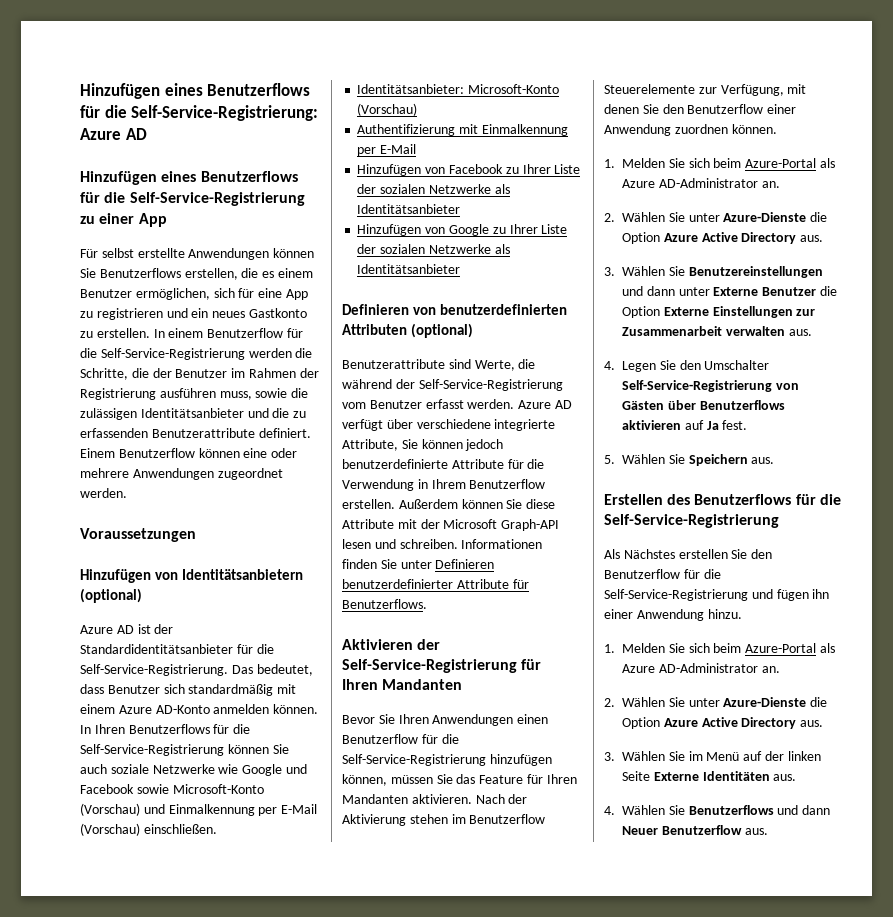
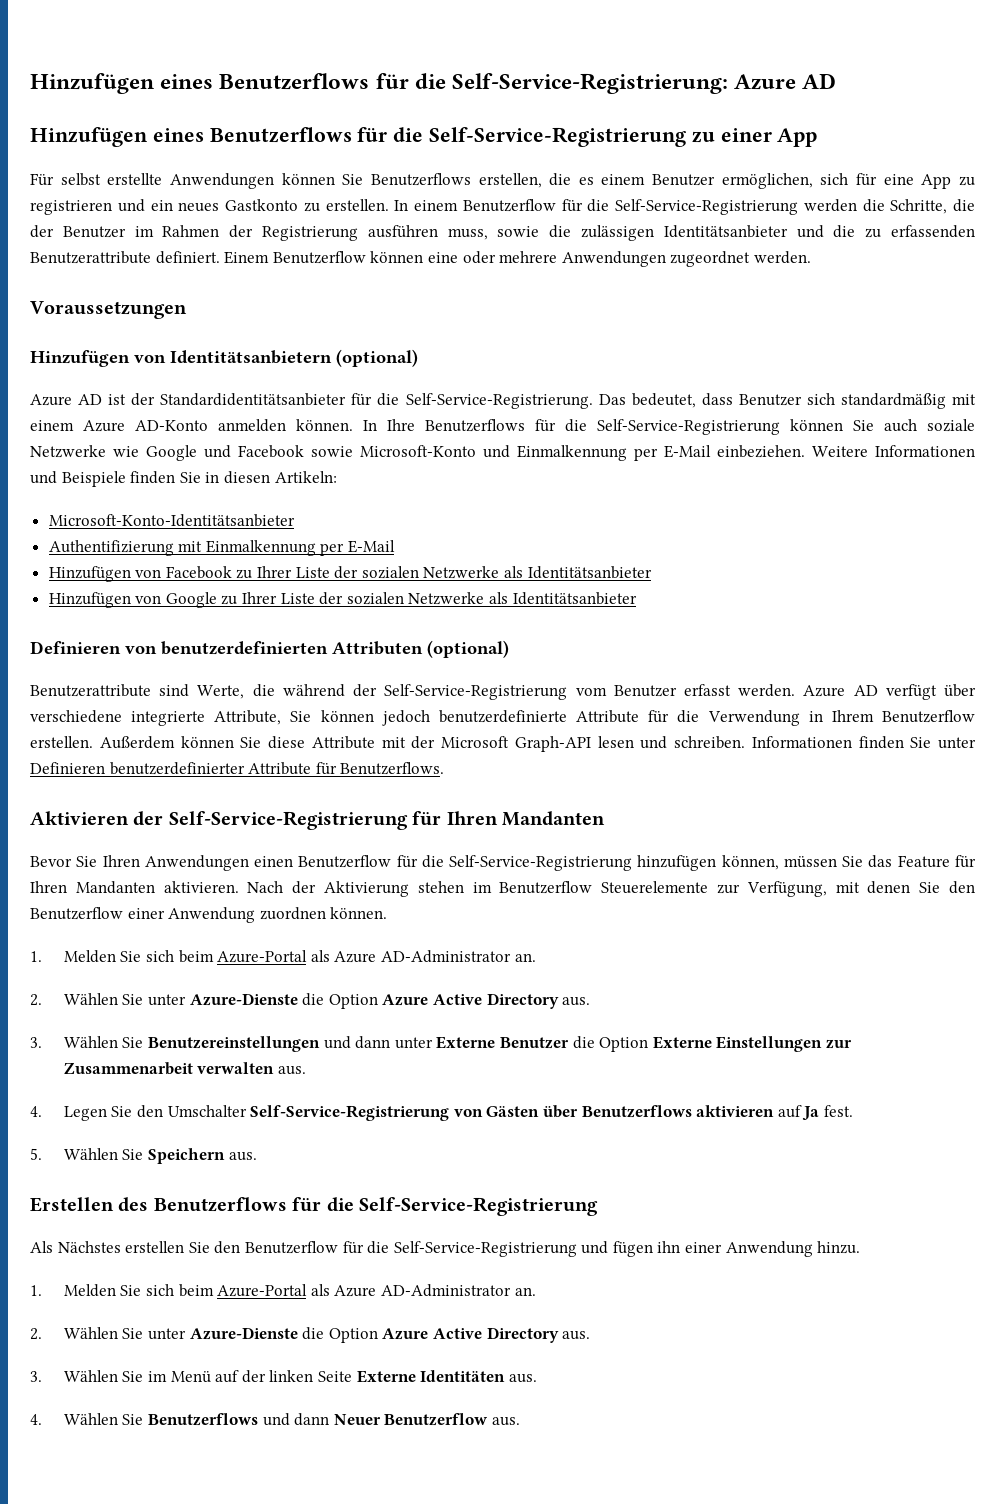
- In Ihren Benutzerflows für die Self-Service-Registrierung können Sie auch soziale Netzwerke wie Google und Facebook sowie Microsoft-Konto (Vorschau) und Einmalkennung per E-Mail (Vorschau) einschließen.
- Identitätsanbieter: Microsoft-Konto (Vorschau)
+ In Ihre Benutzerflows für die Self-Service-Registrierung können Sie auch soziale Netzwerke wie Google und Facebook sowie Microsoft-Konto und Einmalkennung per E-Mail einbeziehen. Weitere Informationen und Beispiele finden Sie in diesen Artikeln:
+ Microsoft-Konto-Identitätsanbieter

